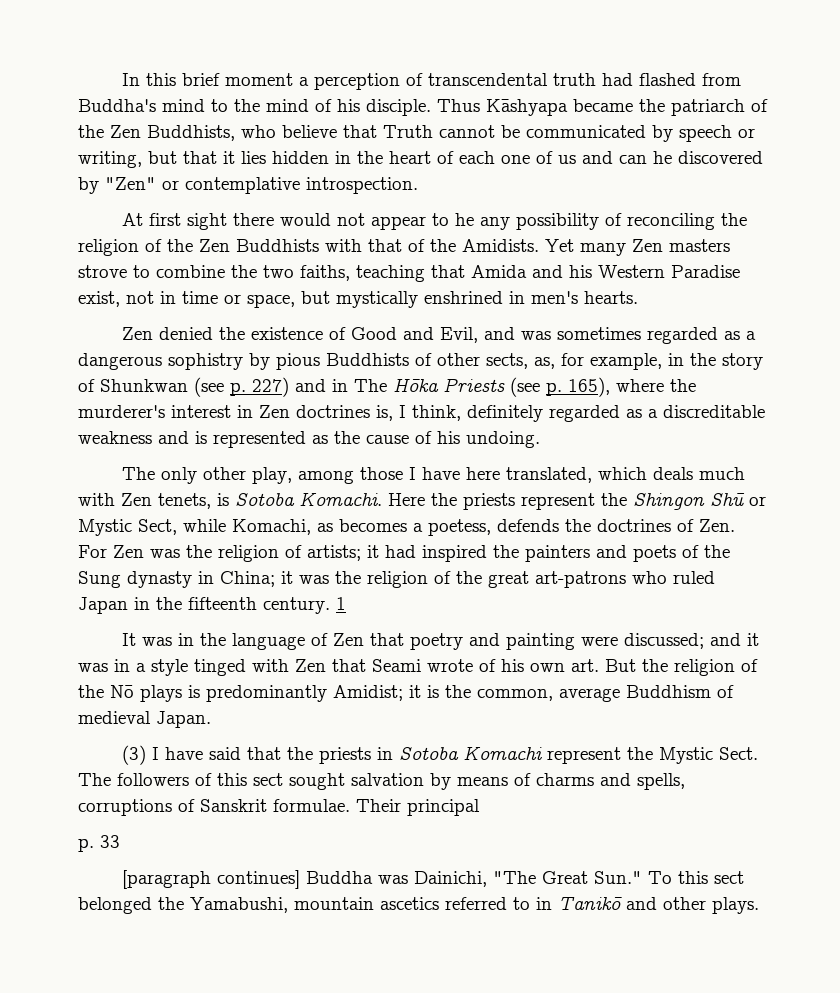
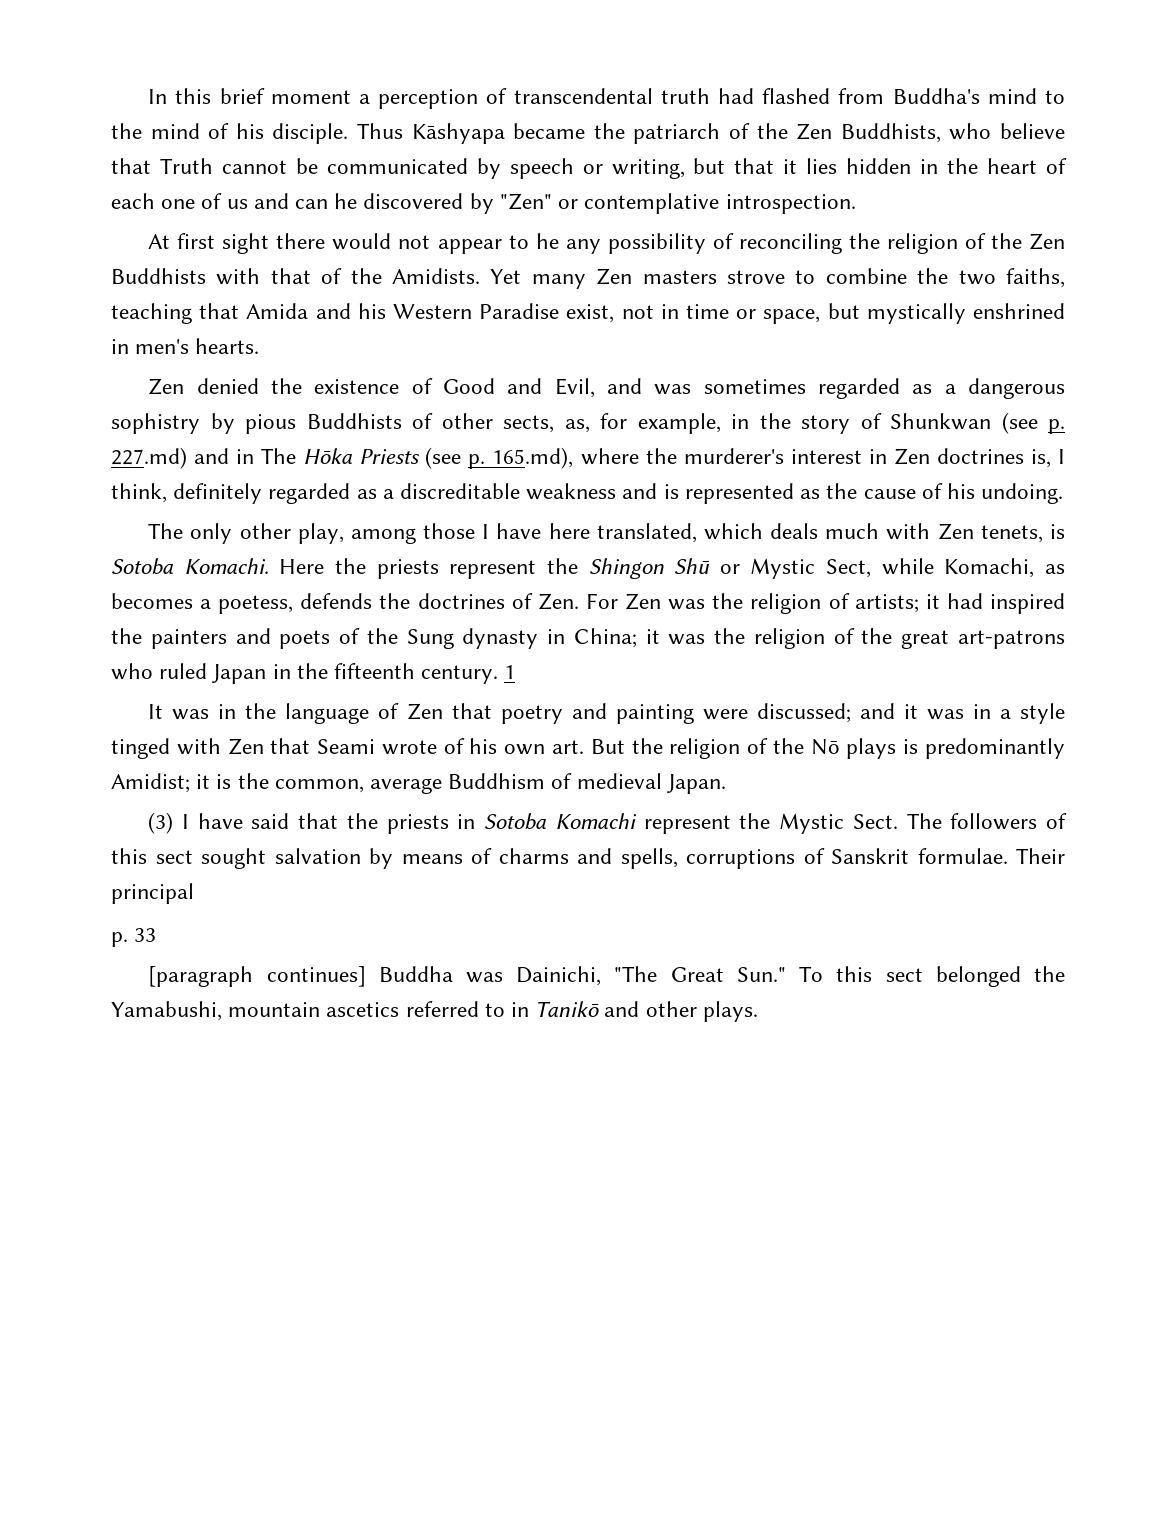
- Zen denied the existence of Good and Evil, and was sometimes regarded as a dangerous sophistry by pious Buddhists of other sects, as, for example, in the story of Shunkwan (see p. 227) and in The Hōka Priests (see p. 165), where the murderer's interest in Zen doctrines is, I think, definitely regarded as a discreditable weakness and is represented as the cause of his undoing.
+ Zen denied the existence of Good and Evil, and was sometimes regarded as a dangerous sophistry by pious Buddhists of other sects, as, for example, in the story of Shunkwan (see p. 227.md) and in The Hōka Priests (see p. 165.md), where the murderer's interest in Zen doctrines is, I think, definitely regarded as a discreditable weakness and is represented as the cause of his undoing.

